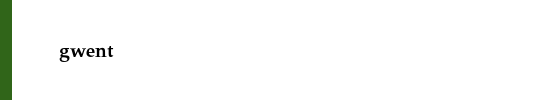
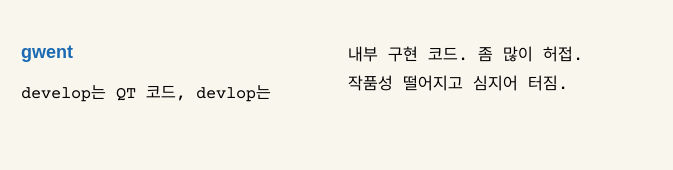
+ develop는 QT 코드, devlop는 내부 구현 코드. 좀 많이 허접. 작품성 떨어지고 심지어 터짐.

